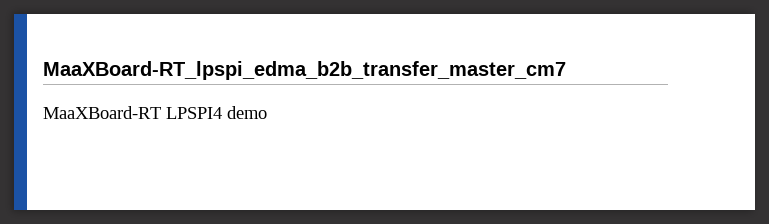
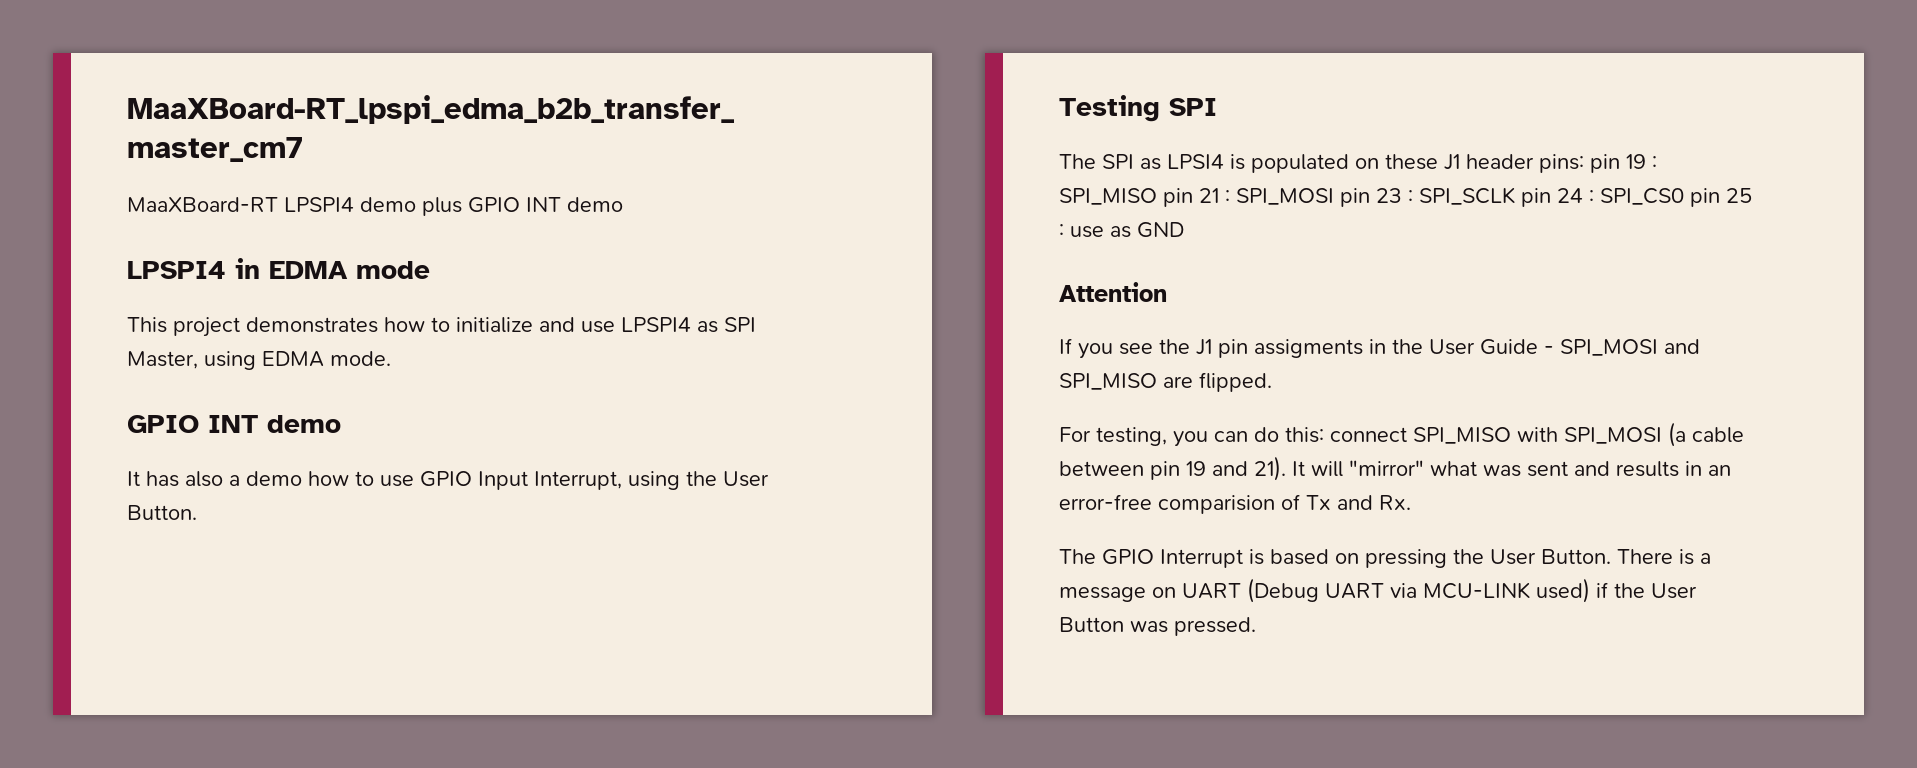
- MaaXBoard-RT LPSPI4 demo
+ MaaXBoard-RT LPSPI4 demo plus GPIO INT demo
+ LPSPI4 in EDMA mode
+ This project demonstrates how to initialize and use LPSPI4 as SPI Master, using EDMA mode.
+ GPIO INT demo
+ It has also a demo how to use GPIO Input Interrupt, using the User Button.
+ Testing SPI
+ The SPI as LPSI4 is populated on these J1 header pins: pin 19 : SPI_MISO pin 21 : SPI_MOSI pin 23 : SPI_SCLK pin 24 : SPI_CS0 pin 25 : use as GND
+ Attention
+ If you see the J1 pin assigments in the User Guide - SPI_MOSI and SPI_MISO are flipped.
+ For testing, you can do this: connect SPI_MISO with SPI_MOSI (a cable between pin 19 and 21). It will "mirror" what was sent and results in an error-free comparision of Tx and Rx.
+ The GPIO Interrupt is based on pressing the User Button. There is a message on UART (Debug UART via MCU-LINK used) if the User Button was pressed.

